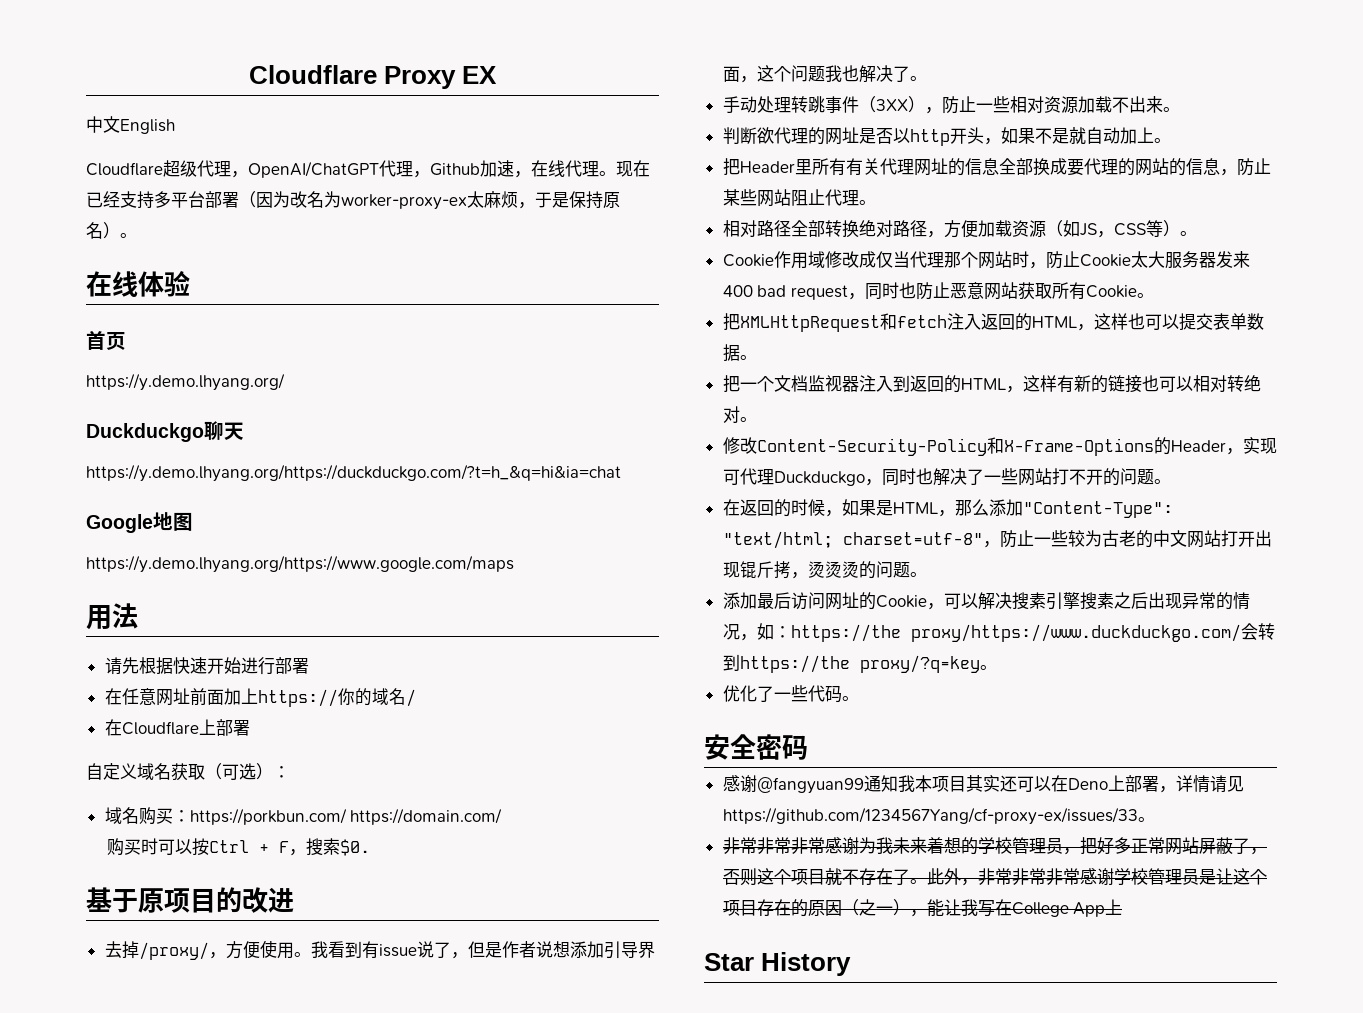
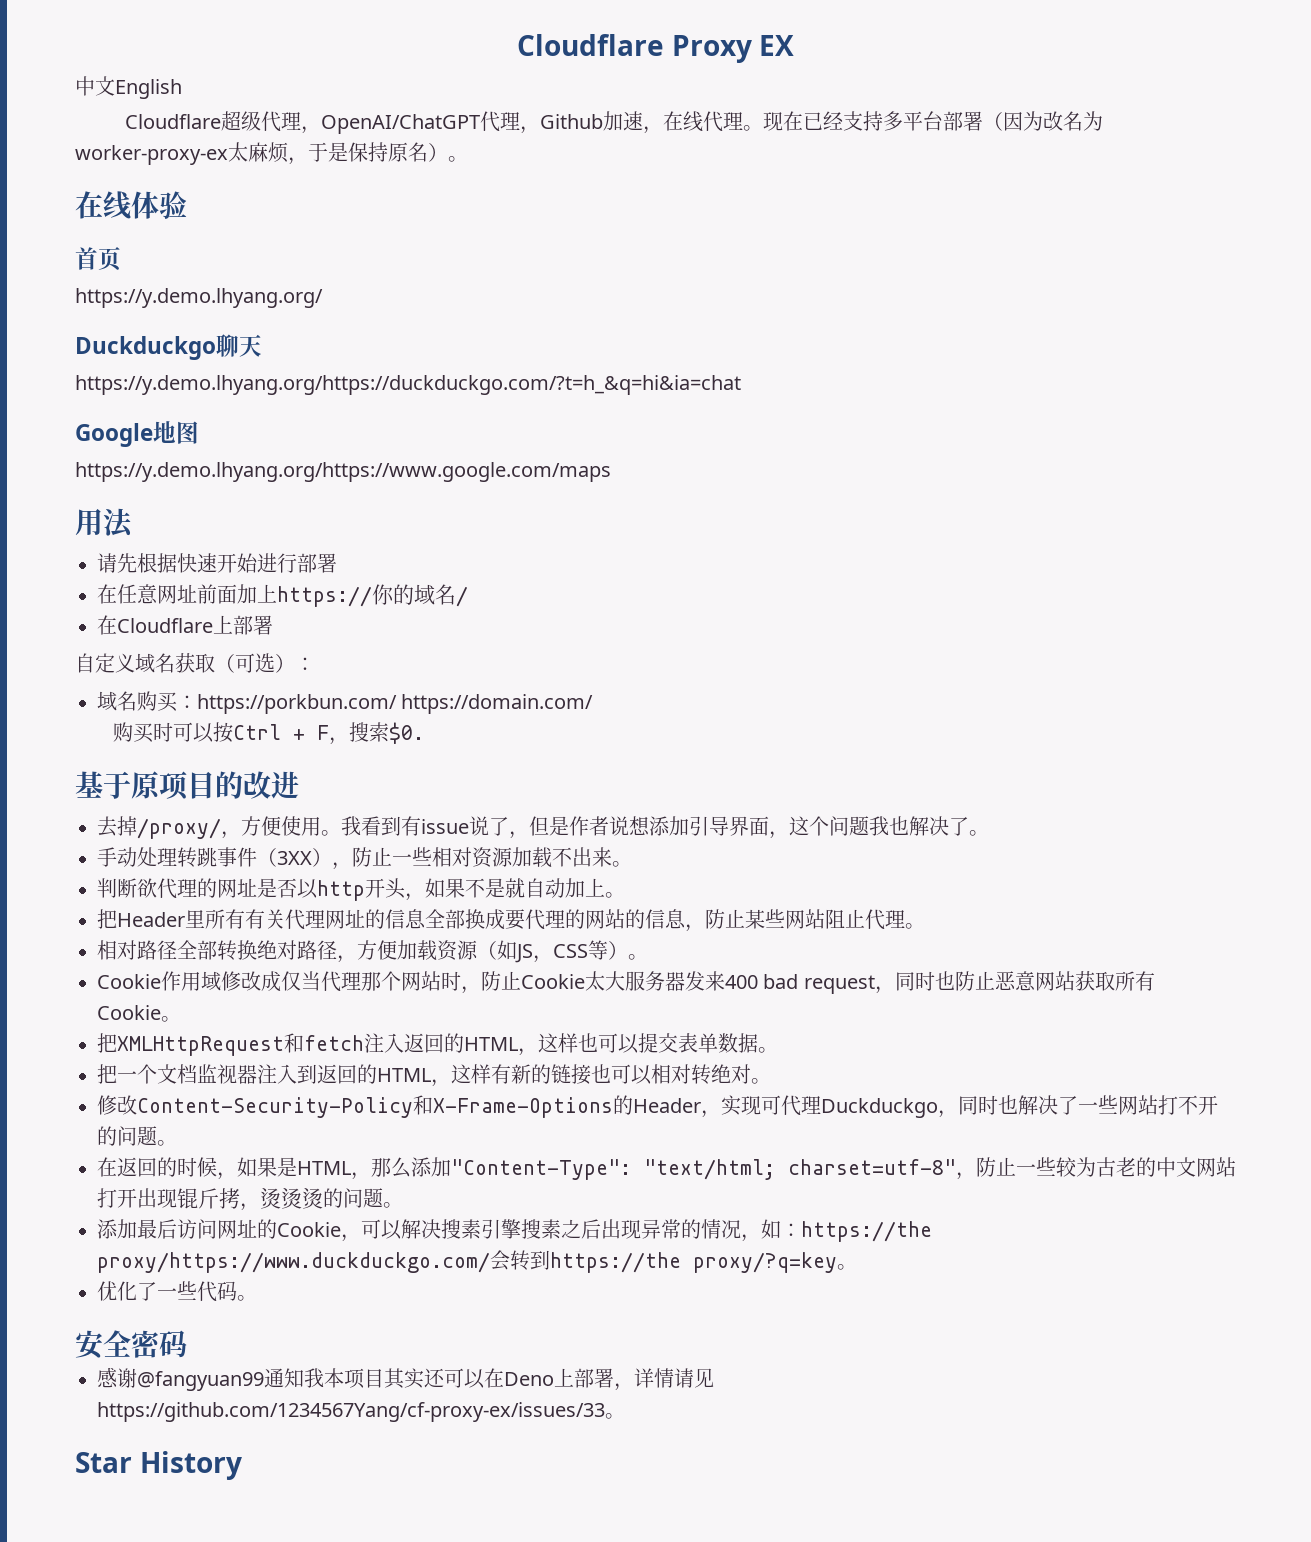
- 非常非常非常感谢为我未来着想的学校管理员，把好多正常网站屏蔽了，否则这个项目就不存在了。此外，非常非常非常感谢学校管理员是让这个项目存在的原因（之一），能让我写在College App上

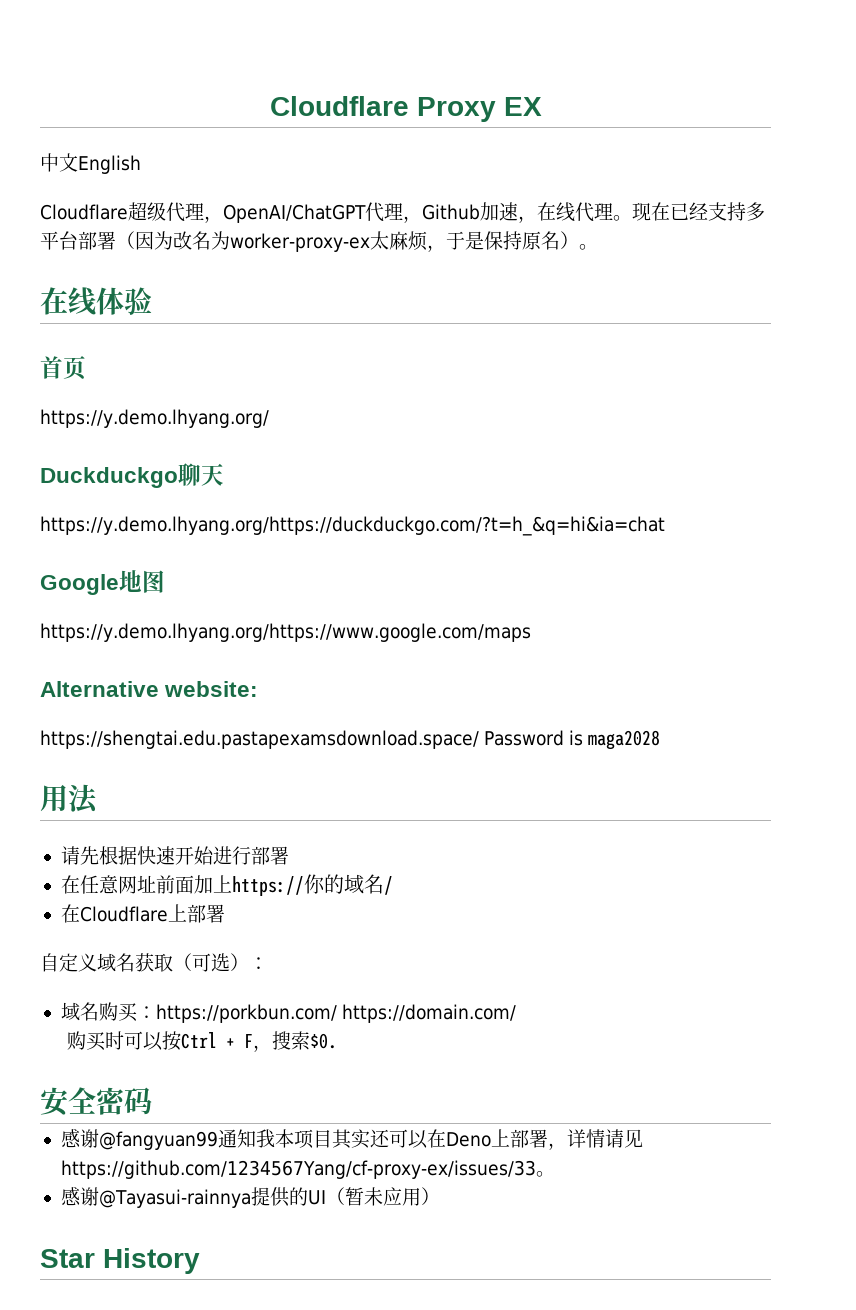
+ Alternative website:
+ https://shengtai.edu.pastapexamsdownload.space/ Password is maga2028
- 基于原项目的改进
- 去掉/proxy/，方便使用。我看到有issue说了，但是作者说想添加引导界面，这个问题我也解决了。
- 手动处理转跳事件（3XX），防止一些相对资源加载不出来。
- 判断欲代理的网址是否以http开头，如果不是就自动加上。
- 把Header里所有有关代理网址的信息全部换成要代理的网站的信息，防止某些网站阻止代理。
- 相对路径全部转换绝对路径，方便加载资源（如JS，CSS等）。
- Cookie作用域修改成仅当代理那个网站时，防止Cookie太大服务器发来400 bad request，同时也防止恶意网站获取所有Cookie。
- 把XMLHttpRequest和fetch注入返回的HTML，这样也可以提交表单数据。
- 把一个文档监视器注入到返回的HTML，这样有新的链接也可以相对转绝对。
- 修改Content-Security-Policy和X-Frame-Options的Header，实现可代理Duckduckgo，同时也解决了一些网站打不开的问题。
- 在返回的时候，如果是HTML，那么添加"Content-Type": "text/html; charset=utf-8"，防止一些较为古老的中文网站打开出现锟斤拷，烫烫烫的问题。
- 添加最后访问网址的Cookie，可以解决搜素引擎搜素之后出现异常的情况，如：https://the proxy/https://www.duckduckgo.com/会转到https://the proxy/?q=key。
- 优化了一些代码。
+ 感谢@Tayasui-rainnya提供的UI（暂未应用）

